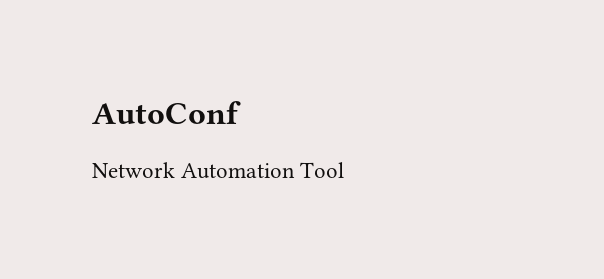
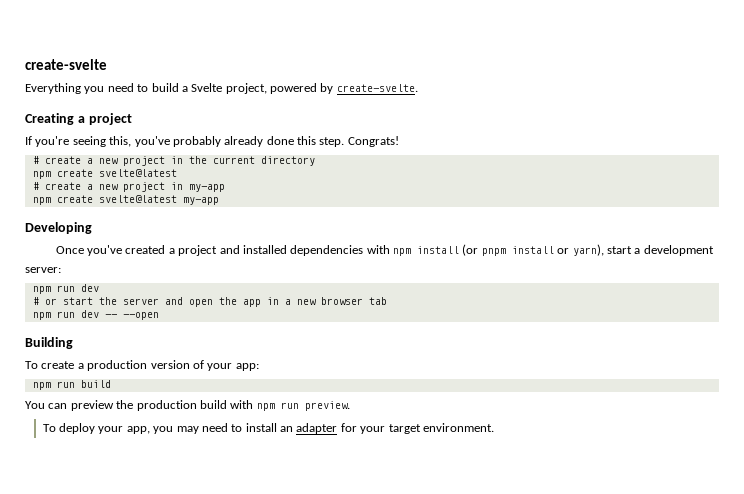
- AutoConf
- Network Automation Tool
+ create-svelte
+ Everything you need to build a Svelte project, powered by create-svelte.
+ Creating a project
+ If you're seeing this, you've probably already done this step. Congrats!
+ # create a new project in the current directory
+ npm create svelte@latest
+ # create a new project in my-app
+ npm create svelte@latest my-app
+ Developing
+ Once you've created a project and installed dependencies with npm install (or pnpm install or yarn), start a development server:
+ npm run dev
+ # or start the server and open the app in a new browser tab
+ npm run dev -- --open
+ Building
+ To create a production version of your app:
+ npm run build
+ You can preview the production build with npm run preview.
+ To deploy your app, you may need to install an adapter for your target environment.

